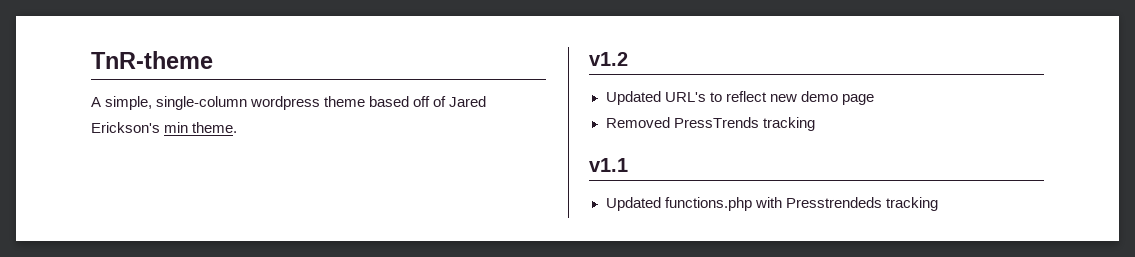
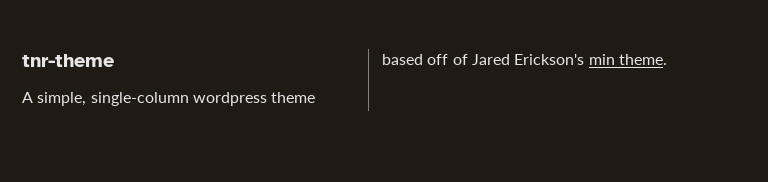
- TnR-theme
+ tnr-theme
- v1.2
- Updated URL's to reflect new demo page
- Removed PressTrends tracking
- v1.1
- Updated functions.php with Presstrendeds tracking

